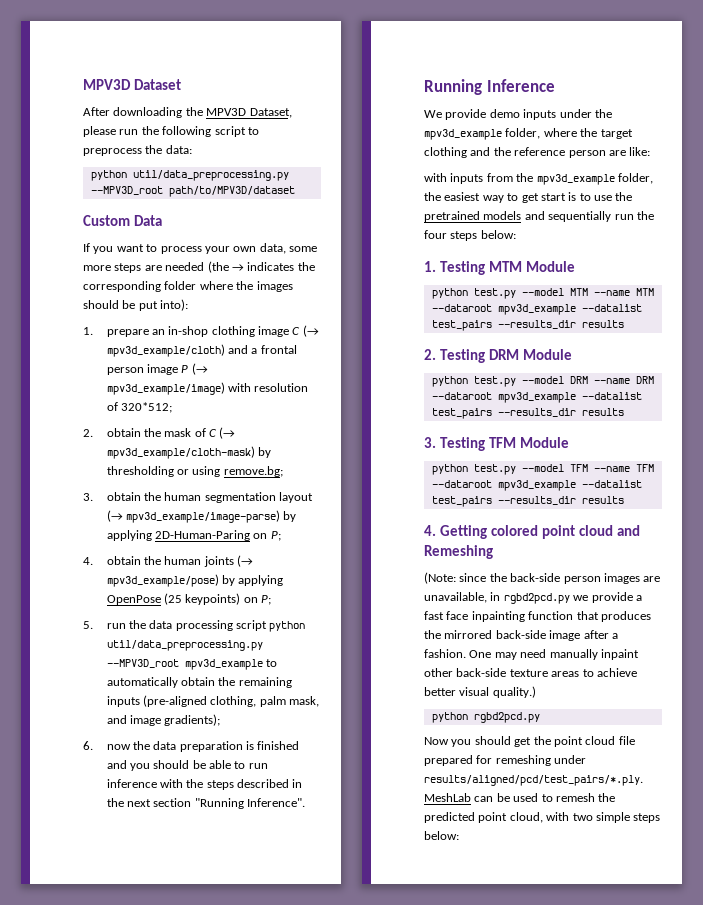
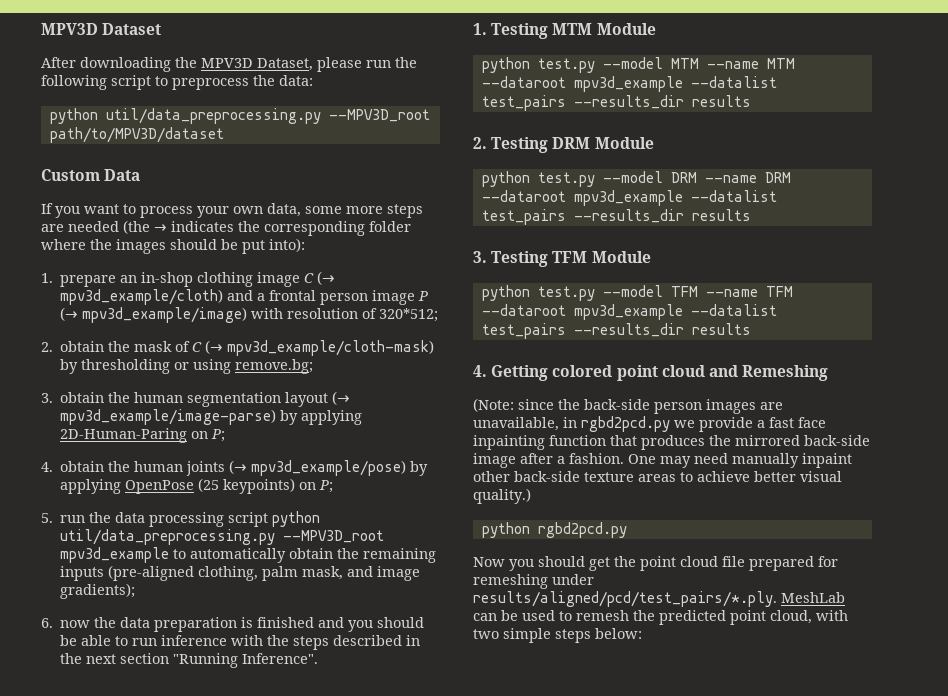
- Running Inference
- We provide demo inputs under the mpv3d_example folder, where the target clothing and the reference person are like:
- with inputs from the mpv3d_example folder, the easiest way to get start is to use the pretrained models and sequentially run the four steps below:

